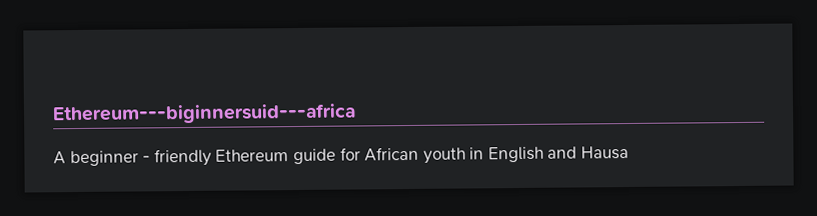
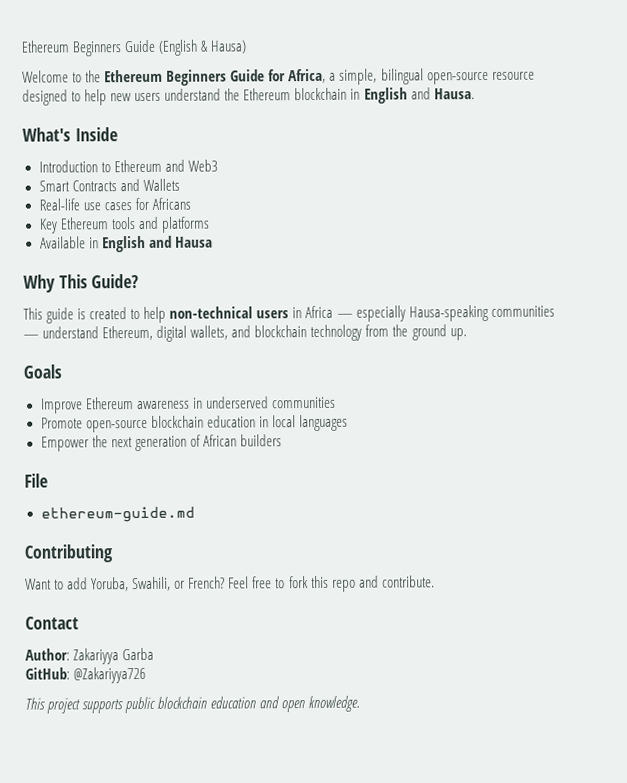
- Ethereum---biginnersuid---africa
- A beginner - friendly Ethereum guide for African youth in English and Hausa
+ Ethereum Beginners Guide (English & Hausa)
+ Welcome to the Ethereum Beginners Guide for Africa, a simple, bilingual open-source resource designed to help new users understand the Ethereum blockchain in English and Hausa.
+ What's Inside
+ Introduction to Ethereum and Web3
+ Smart Contracts and Wallets
+ Real-life use cases for Africans
+ Key Ethereum tools and platforms
+ Available in English and Hausa
+ Why This Guide?
+ This guide is created to help non-technical users in Africa — especially Hausa-speaking communities — understand Ethereum, digital wallets, and blockchain technology from the ground up.
+ Goals
+ Improve Ethereum awareness in underserved communities
+ Promote open-source blockchain education in local languages
+ Empower the next generation of African builders
+ File
+ ethereum-guide.md
+ Contributing
+ Want to add Yoruba, Swahili, or French? Feel free to fork this repo and contribute.
+ Contact
+ Author: Zakariyya Garba
+ GitHub: @Zakariyya726
+ This project supports public blockchain education and open knowledge.

